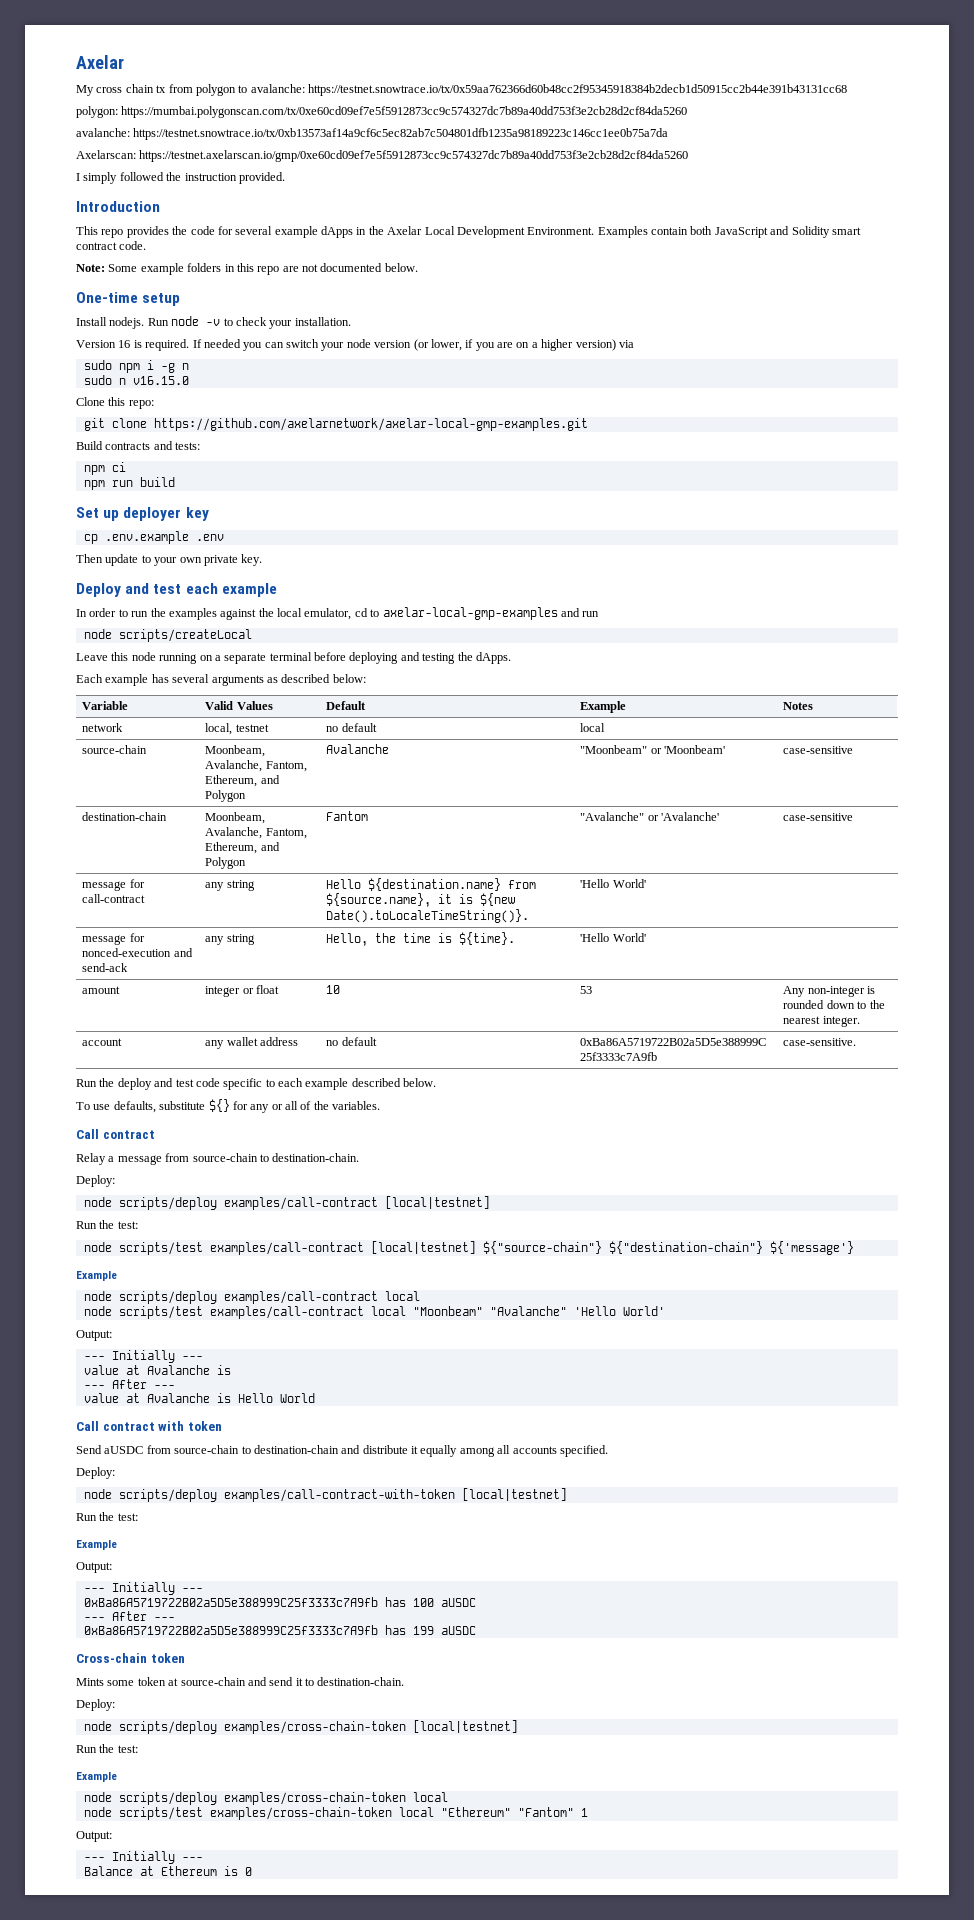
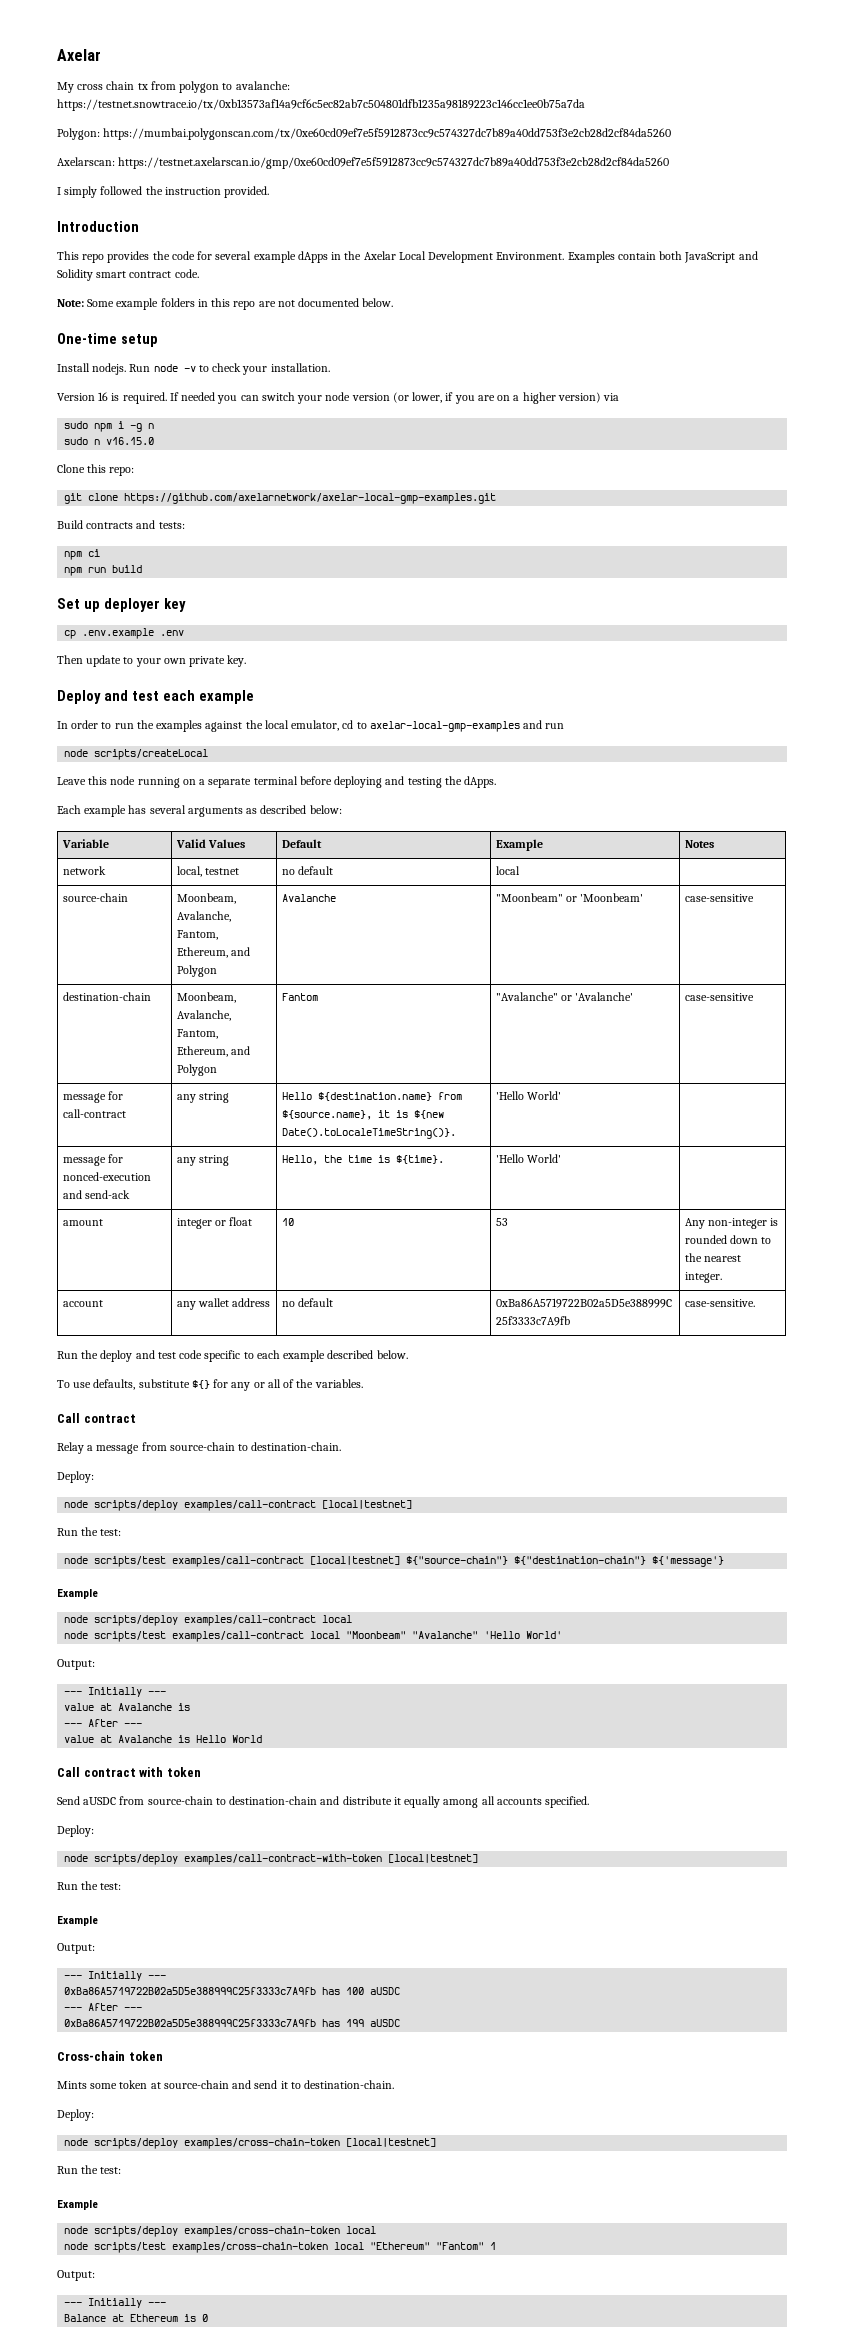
- My cross chain tx from polygon to avalanche: https://testnet.snowtrace.io/tx/0x59aa762366d60b48cc2f95345918384b2decb1d50915cc2b44e391b43131cc68
- polygon: https://mumbai.polygonscan.com/tx/0xe60cd09ef7e5f5912873cc9c574327dc7b89a40dd753f3e2cb28d2cf84da5260
+ My cross chain tx from polygon to avalanche: https://testnet.snowtrace.io/tx/0xb13573af14a9cf6c5ec82ab7c504801dfb1235a98189223c146cc1ee0b75a7da
+ Polygon: https://mumbai.polygonscan.com/tx/0xe60cd09ef7e5f5912873cc9c574327dc7b89a40dd753f3e2cb28d2cf84da5260
- avalanche: https://testnet.snowtrace.io/tx/0xb13573af14a9cf6c5ec82ab7c504801dfb1235a98189223c146cc1ee0b75a7da

